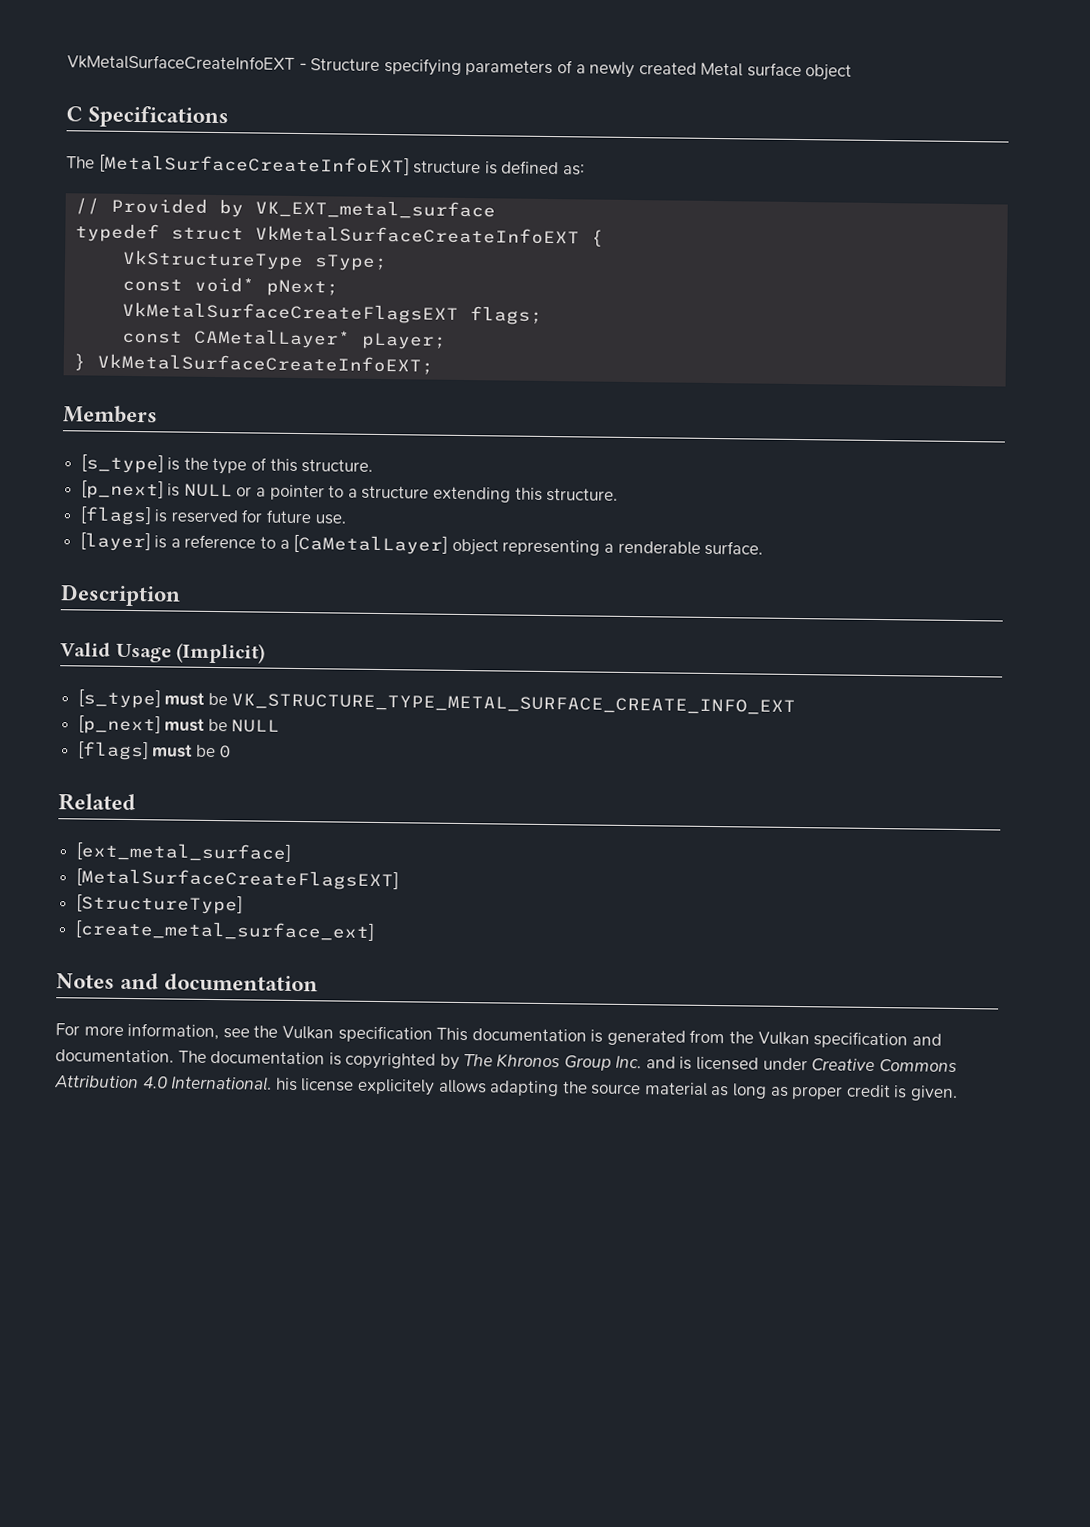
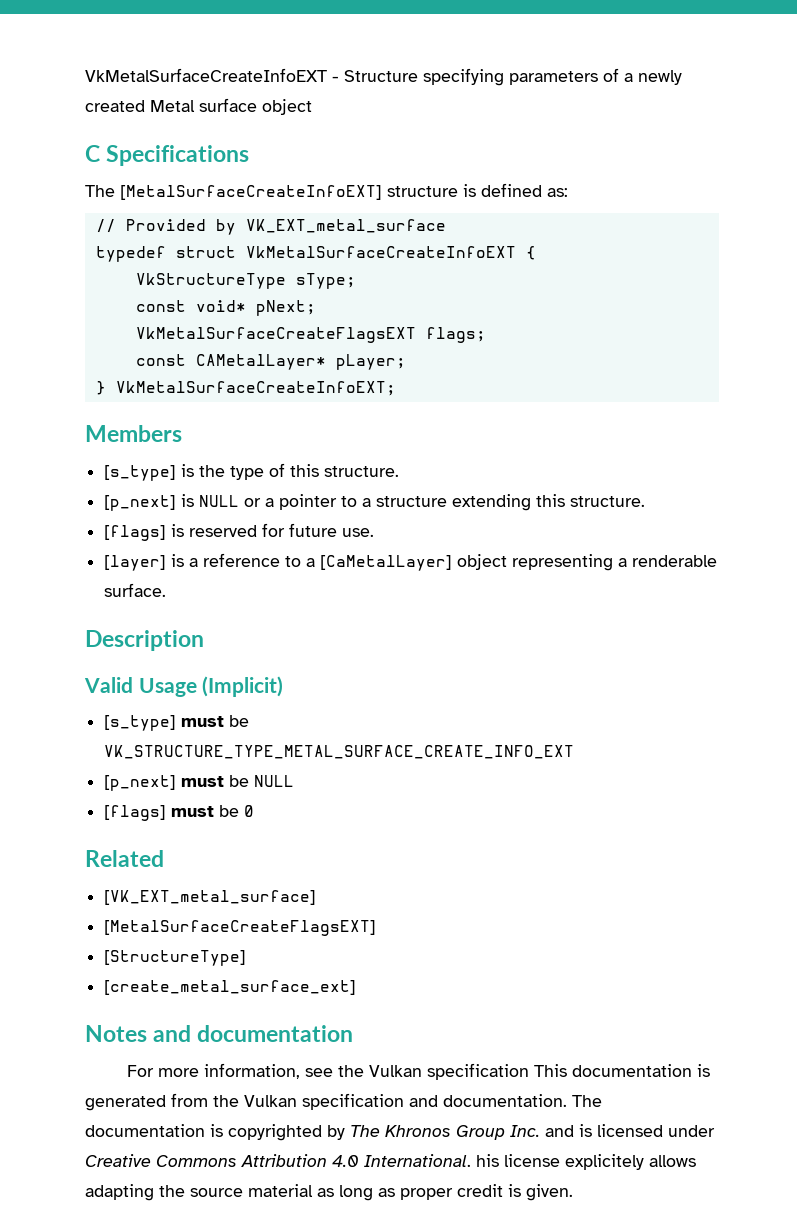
- [ext_metal_surface]
+ [VK_EXT_metal_surface]

